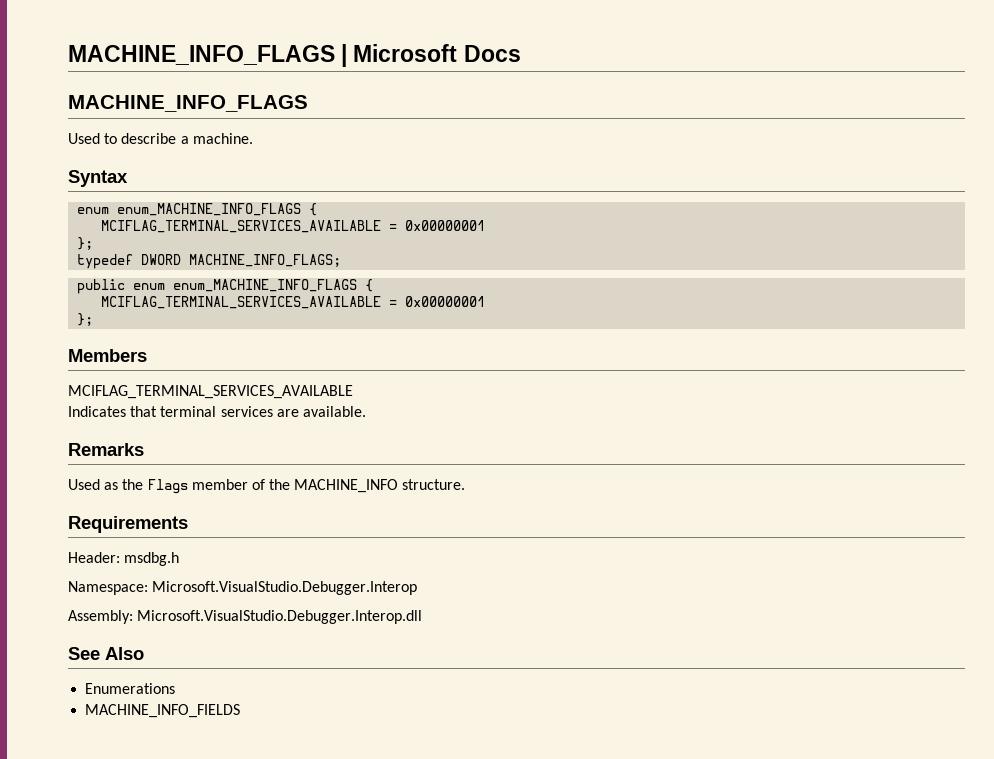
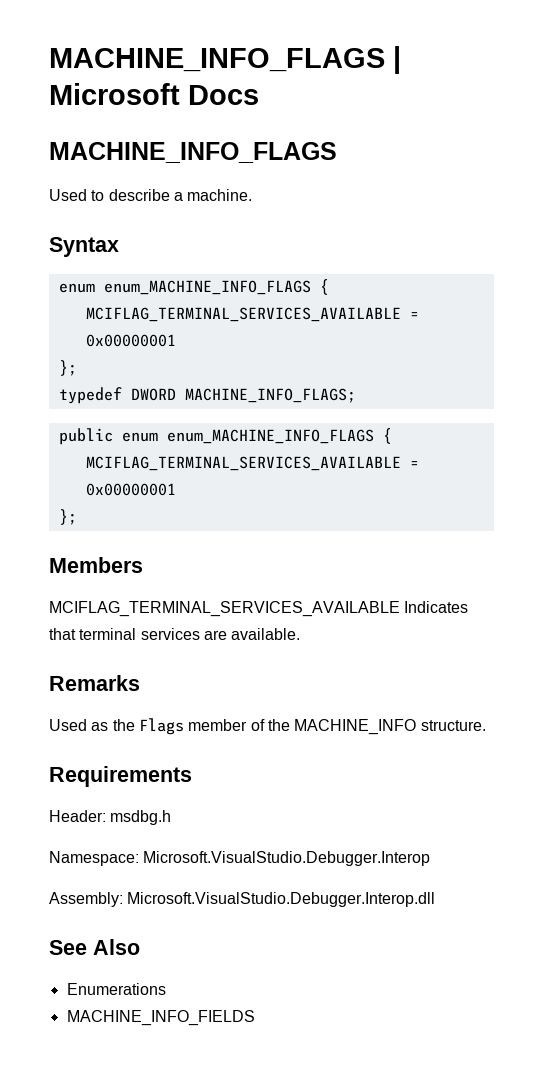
  Members
- MCIFLAG_TERMINAL_SERVICES_AVAILABLE
- Indicates that terminal services are available.
+ MCIFLAG_TERMINAL_SERVICES_AVAILABLE Indicates that terminal services are available.

